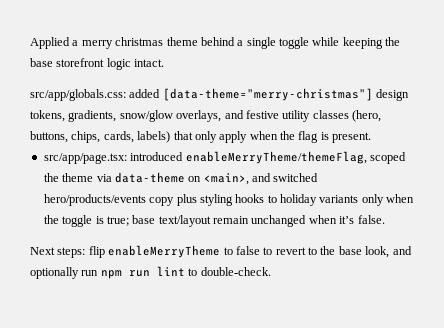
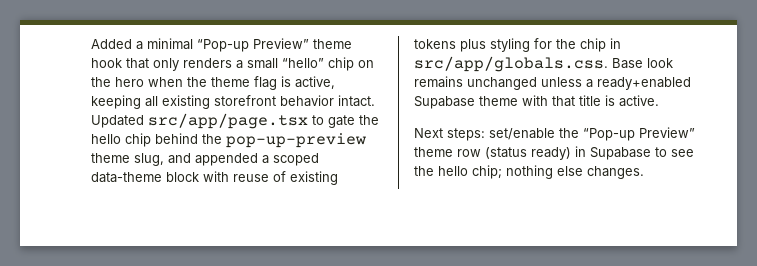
- Applied a merry christmas theme behind a single toggle while keeping the base storefront logic intact.
- src/app/globals.css: added [data-theme="merry-christmas"] design tokens, gradients, snow/glow overlays, and festive utility classes (hero, buttons, chips, cards, labels) that only apply when the flag is present.
- src/app/page.tsx: introduced enableMerryTheme/themeFlag, scoped the theme via data-theme on <main>, and switched hero/products/events copy plus styling hooks to holiday variants only when the toggle is true; base text/layout remain unchanged when it’s false.
- Next steps: flip enableMerryTheme to false to revert to the base look, and optionally run npm run lint to double-check.
+ Added a minimal “Pop-up Preview” theme hook that only renders a small “hello” chip on the hero when the theme flag is active, keeping all existing storefront behavior intact. Updated src/app/page.tsx to gate the hello chip behind the pop-up-preview theme slug, and appended a scoped data-theme block with reuse of existing tokens plus styling for the chip in src/app/globals.css. Base look remains unchanged unless a ready+enabled Supabase theme with that title is active.
+ Next steps: set/enable the “Pop-up Preview” theme row (status ready) in Supabase to see the hello chip; nothing else changes.

